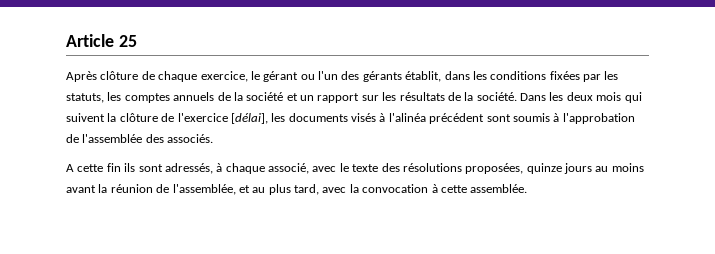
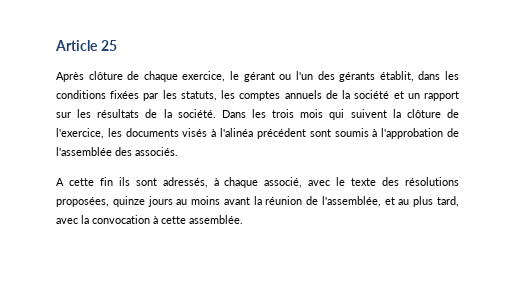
- Dans les deux mois qui suivent la clôture de l'exercice [délai], les documents visés à l'alinéa précédent sont soumis à l'approbation de l'assemblée des associés.
+ Dans les trois mois qui suivent la clôture de l'exercice, les documents visés à l'alinéa précédent sont soumis à l'approbation de l'assemblée des associés.

